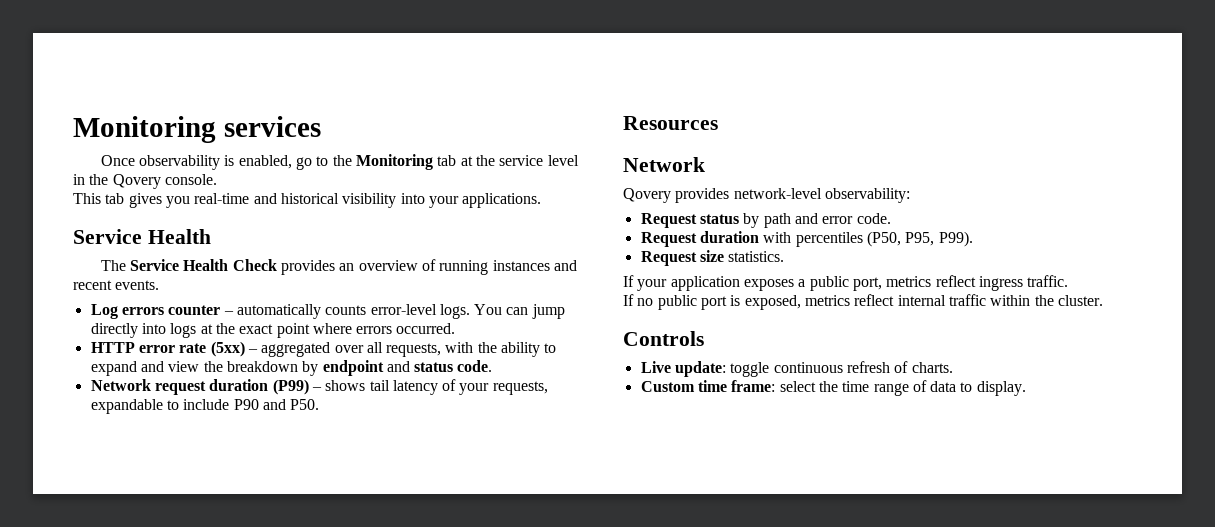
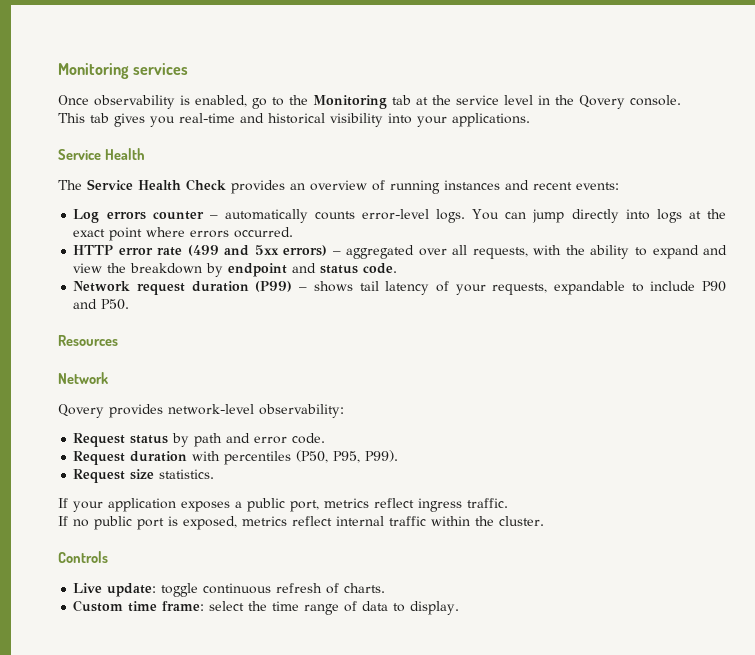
- The Service Health Check provides an overview of running instances and recent events.
+ The Service Health Check provides an overview of running instances and recent events:
- HTTP error rate (5xx) – aggregated over all requests, with the ability to expand and view the breakdown by endpoint and status code.
+ HTTP error rate (499 and 5xx errors) – aggregated over all requests, with the ability to expand and view the breakdown by endpoint and status code.

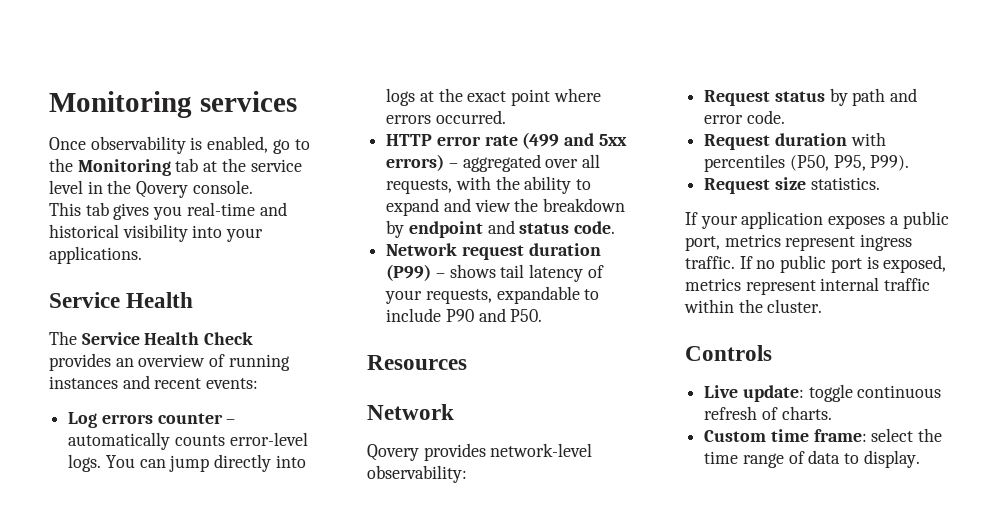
- If your application exposes a public port, metrics reflect ingress traffic.
- If no public port is exposed, metrics reflect internal traffic within the cluster.
+ If your application exposes a public port, metrics represent ingress traffic. If no public port is exposed, metrics represent internal traffic within the cluster.

